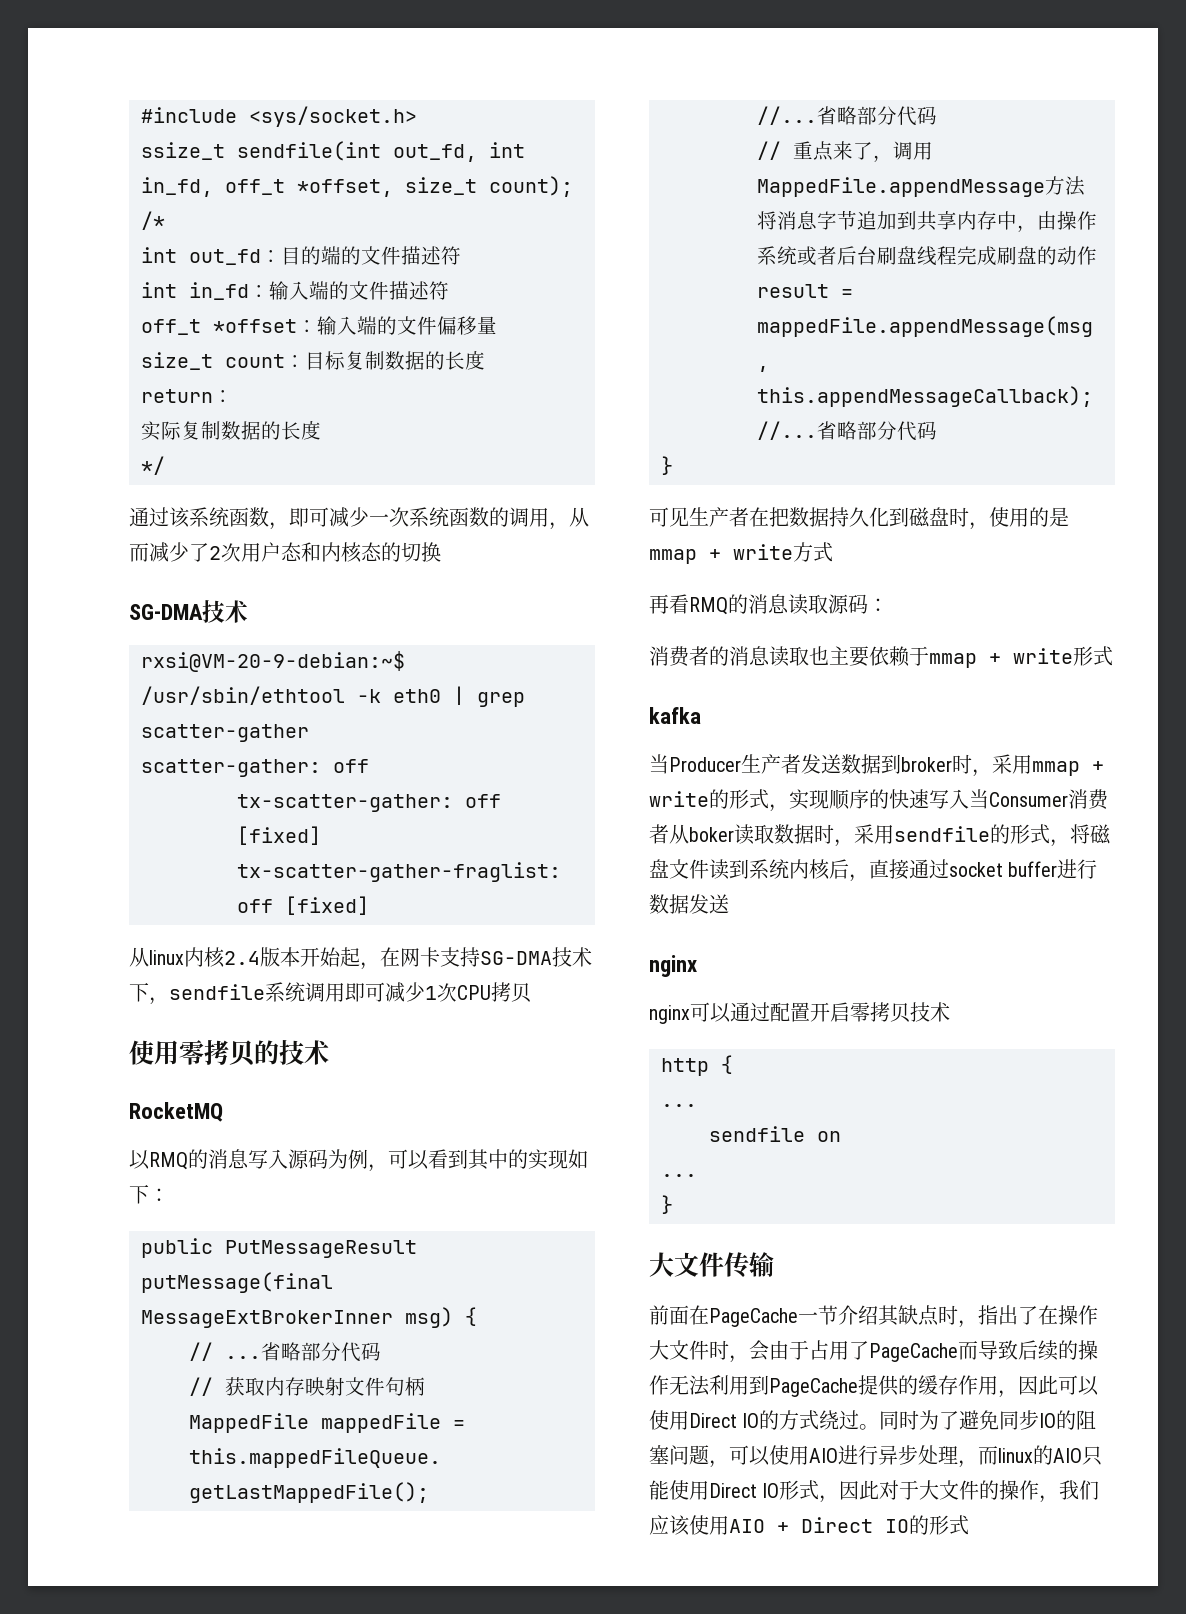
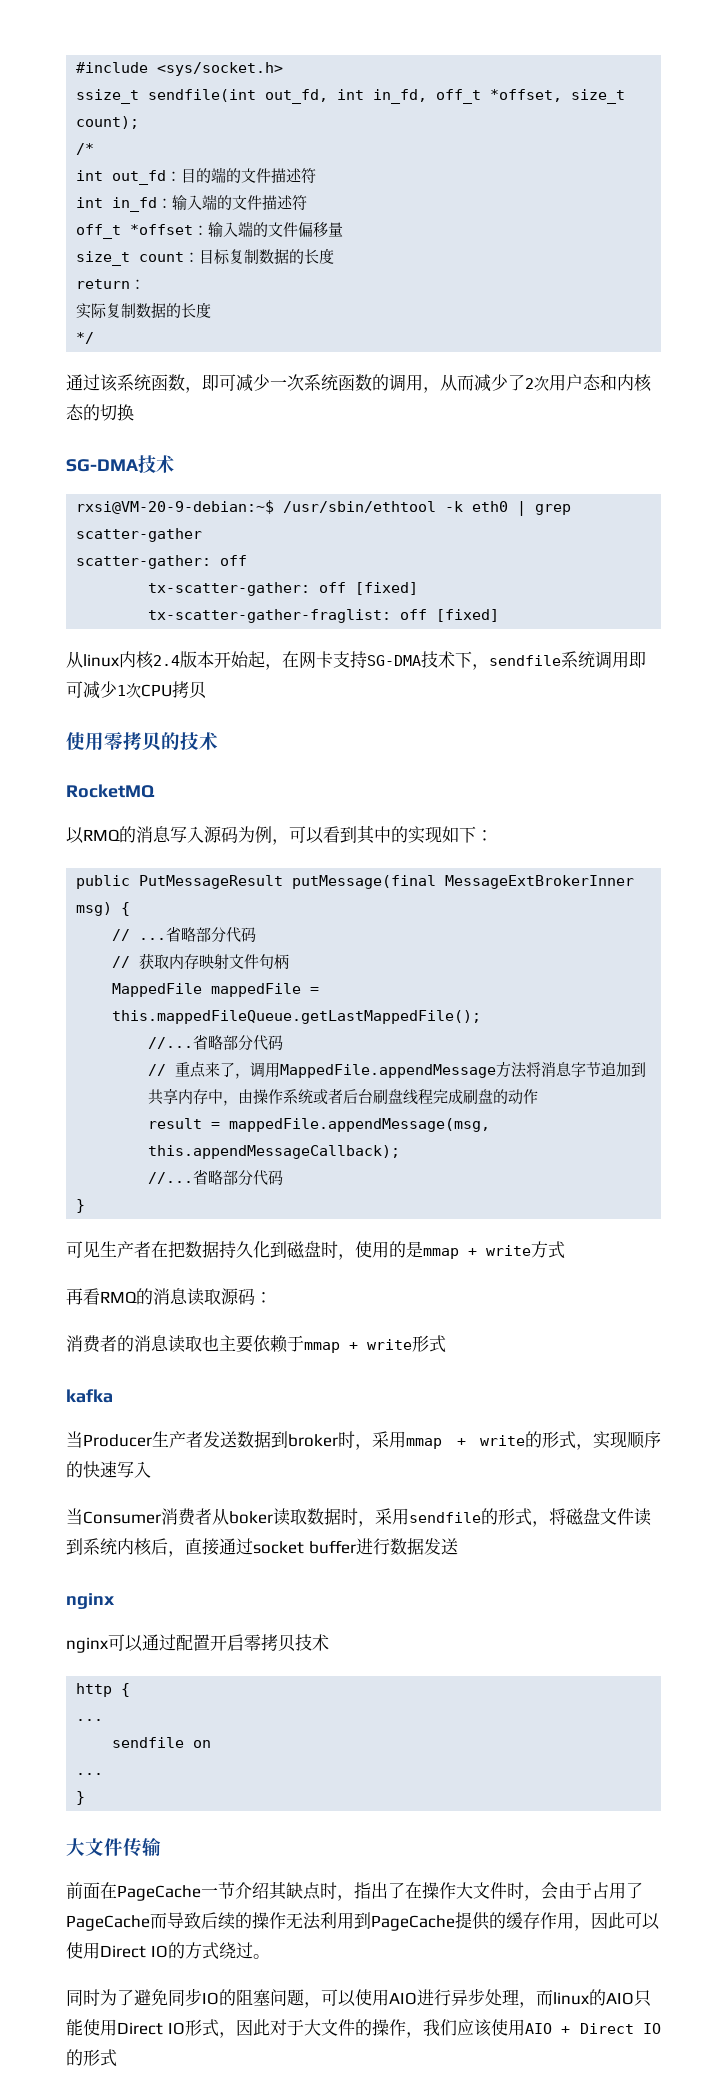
- 当Producer生产者发送数据到broker时，采用mmap + write的形式，实现顺序的快速写入当Consumer消费者从boker读取数据时，采用sendfile的形式，将磁盘文件读到系统内核后，直接通过socket buffer进行数据发送
+ 当Producer生产者发送数据到broker时，采用mmap + write的形式，实现顺序的快速写入
+ 当Consumer消费者从boker读取数据时，采用sendfile的形式，将磁盘文件读到系统内核后，直接通过socket buffer进行数据发送
- 前面在PageCache一节介绍其缺点时，指出了在操作大文件时，会由于占用了PageCache而导致后续的操作无法利用到PageCache提供的缓存作用，因此可以使用Direct IO的方式绕过。同时为了避免同步IO的阻塞问题，可以使用AIO进行异步处理，而linux的AIO只能使用Direct IO形式，因此对于大文件的操作，我们应该使用AIO + Direct IO的形式
+ 前面在PageCache一节介绍其缺点时，指出了在操作大文件时，会由于占用了PageCache而导致后续的操作无法利用到PageCache提供的缓存作用，因此可以使用Direct IO的方式绕过。
+ 同时为了避免同步IO的阻塞问题，可以使用AIO进行异步处理，而linux的AIO只能使用Direct IO形式，因此对于大文件的操作，我们应该使用AIO + Direct IO的形式

